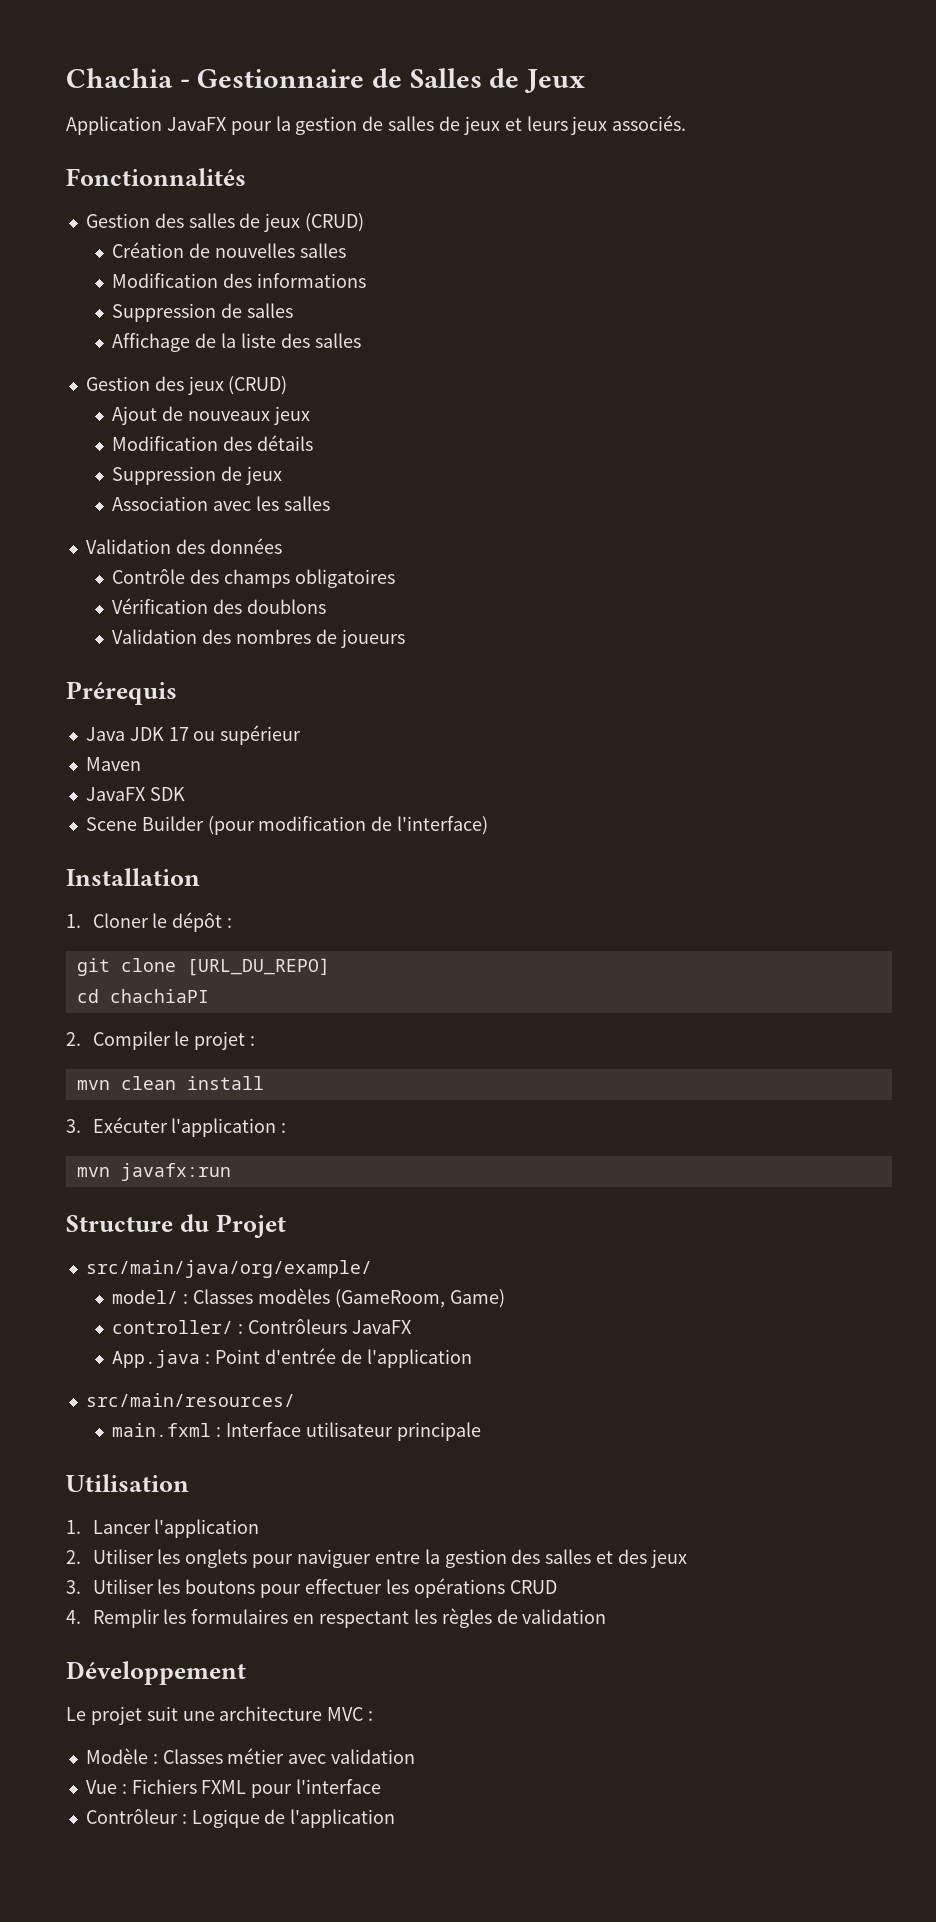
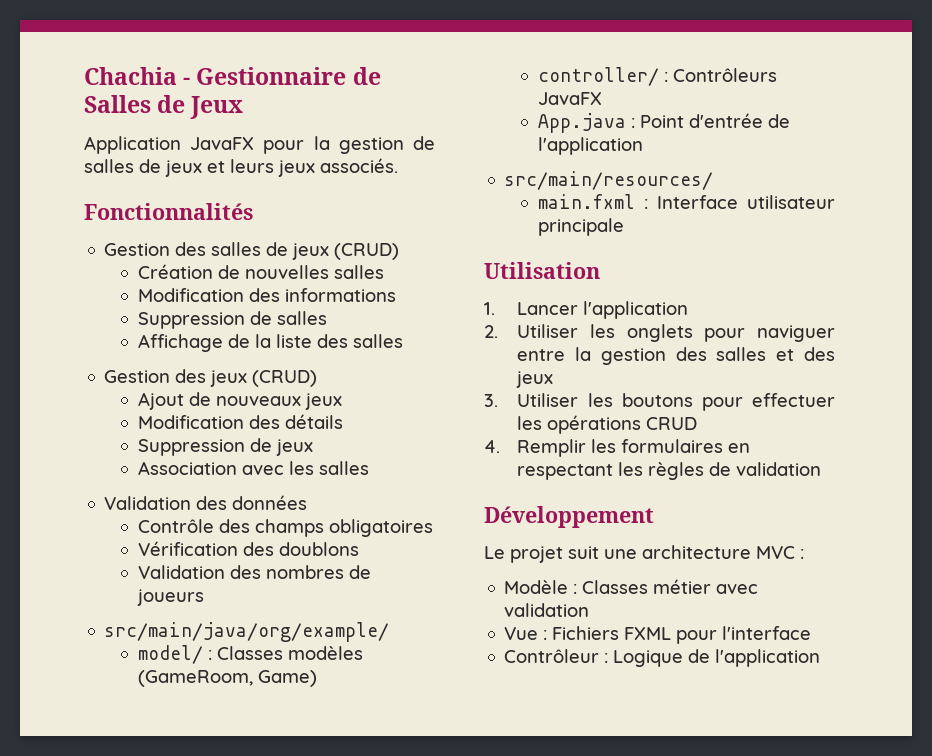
- Prérequis
- Java JDK 17 ou supérieur
- Maven
- JavaFX SDK
- Scene Builder (pour modification de l'interface)
- Installation
- 1. Cloner le dépôt :
- git clone [URL_DU_REPO]
- cd chachiaPI
- 2. Compiler le projet :
- mvn clean install
- 3. Exécuter l'application :
- mvn javafx:run
- Structure du Projet

